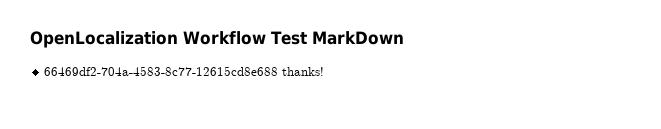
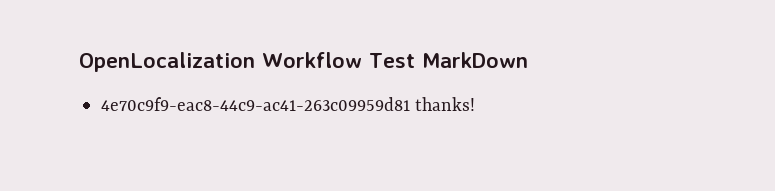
- 66469df2-704a-4583-8c77-12615cd8e688 thanks!
+ 4e70c9f9-eac8-44c9-ac41-263c09959d81 thanks!

